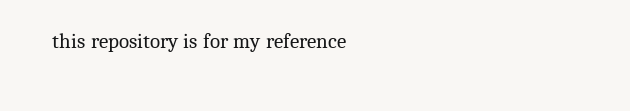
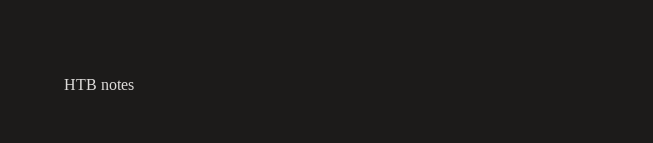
- this repository is for my reference
+ HTB notes

